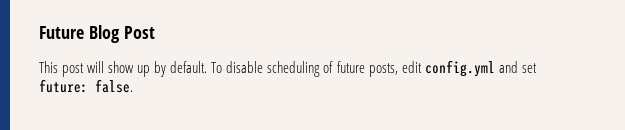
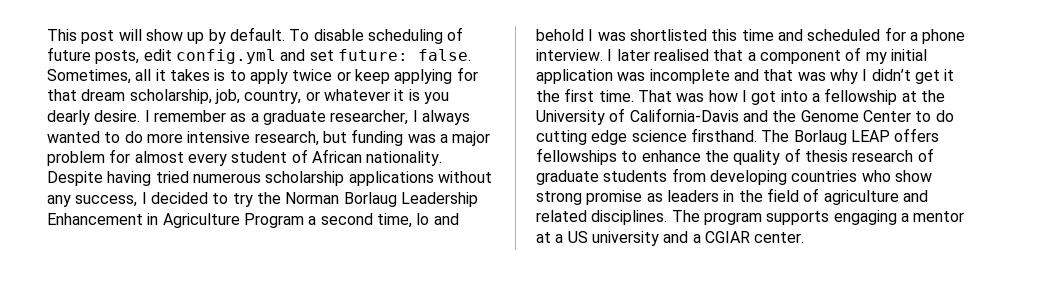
- Future Blog Post
+ Sometimes, all it takes is to apply twice or keep applying for that dream scholarship, job, country, or whatever it is you dearly desire. I remember as a graduate researcher, I always wanted to do more intensive research, but funding was a major problem for almost every student of African nationality. Despite having tried numerous scholarship applications without any success, I decided to try the Norman Borlaug Leadership Enhancement in Agriculture Program a second time, lo and behold I was shortlisted this time and scheduled for a phone interview. I later realised that a component of my initial application was incomplete and that was why I didn’t get it the first time. That was how I got into a fellowship at the University of California-Davis and the Genome Center to do cutting edge science firsthand. The Borlaug LEAP offers fellowships to enhance the quality of thesis research of graduate students from developing countries who show strong promise as leaders in the field of agriculture and related disciplines. The program supports engaging a mentor at a US university and a CGIAR center.

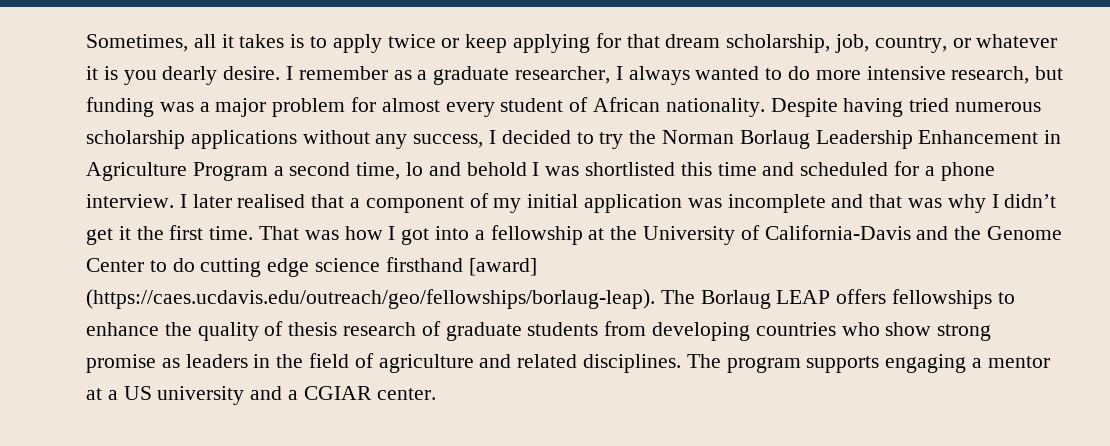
- This post will show up by default. To disable scheduling of future posts, edit config.yml and set future: false.
- That was how I got into a fellowship at the University of California-Davis and the Genome Center to do cutting edge science firsthand. The Borlaug LEAP offers fellowships to enhance the quality of thesis research of graduate students from developing countries who show strong promise as leaders in the field of agriculture and related disciplines.
+ That was how I got into a fellowship at the University of California-Davis and the Genome Center to do cutting edge science firsthand [award] (https://caes.ucdavis.edu/outreach/geo/fellowships/borlaug-leap). The Borlaug LEAP offers fellowships to enhance the quality of thesis research of graduate students from developing countries who show strong promise as leaders in the field of agriculture and related disciplines.

